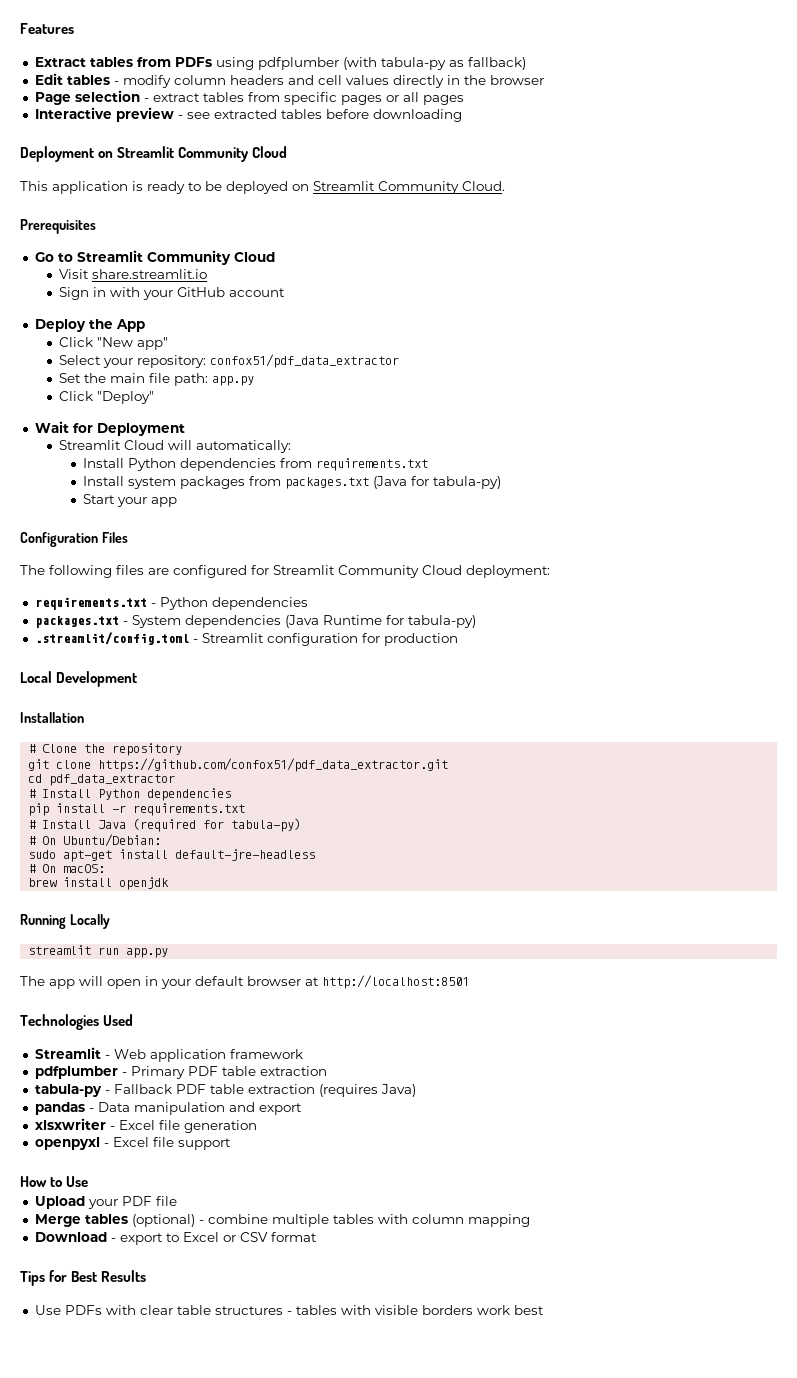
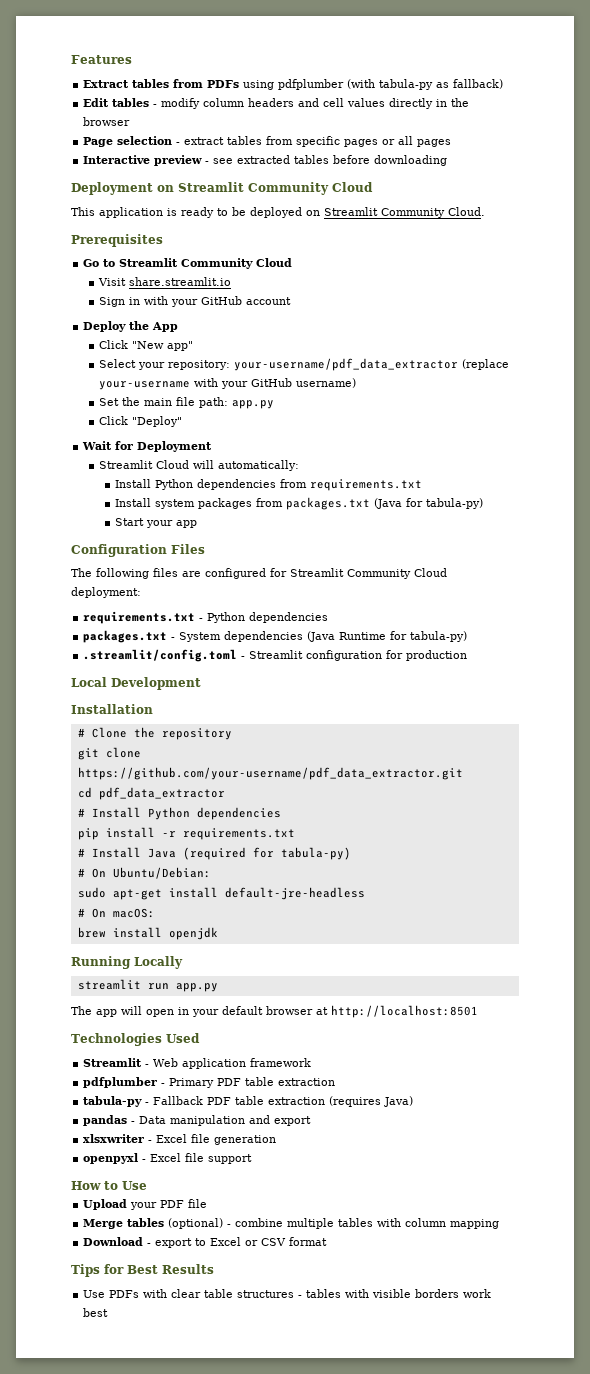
- Select your repository: confox51/pdf_data_extractor
+ Select your repository: your-username/pdf_data_extractor (replace your-username with your GitHub username)
- git clone https://github.com/confox51/pdf_data_extractor.git
+ git clone https://github.com/your-username/pdf_data_extractor.git

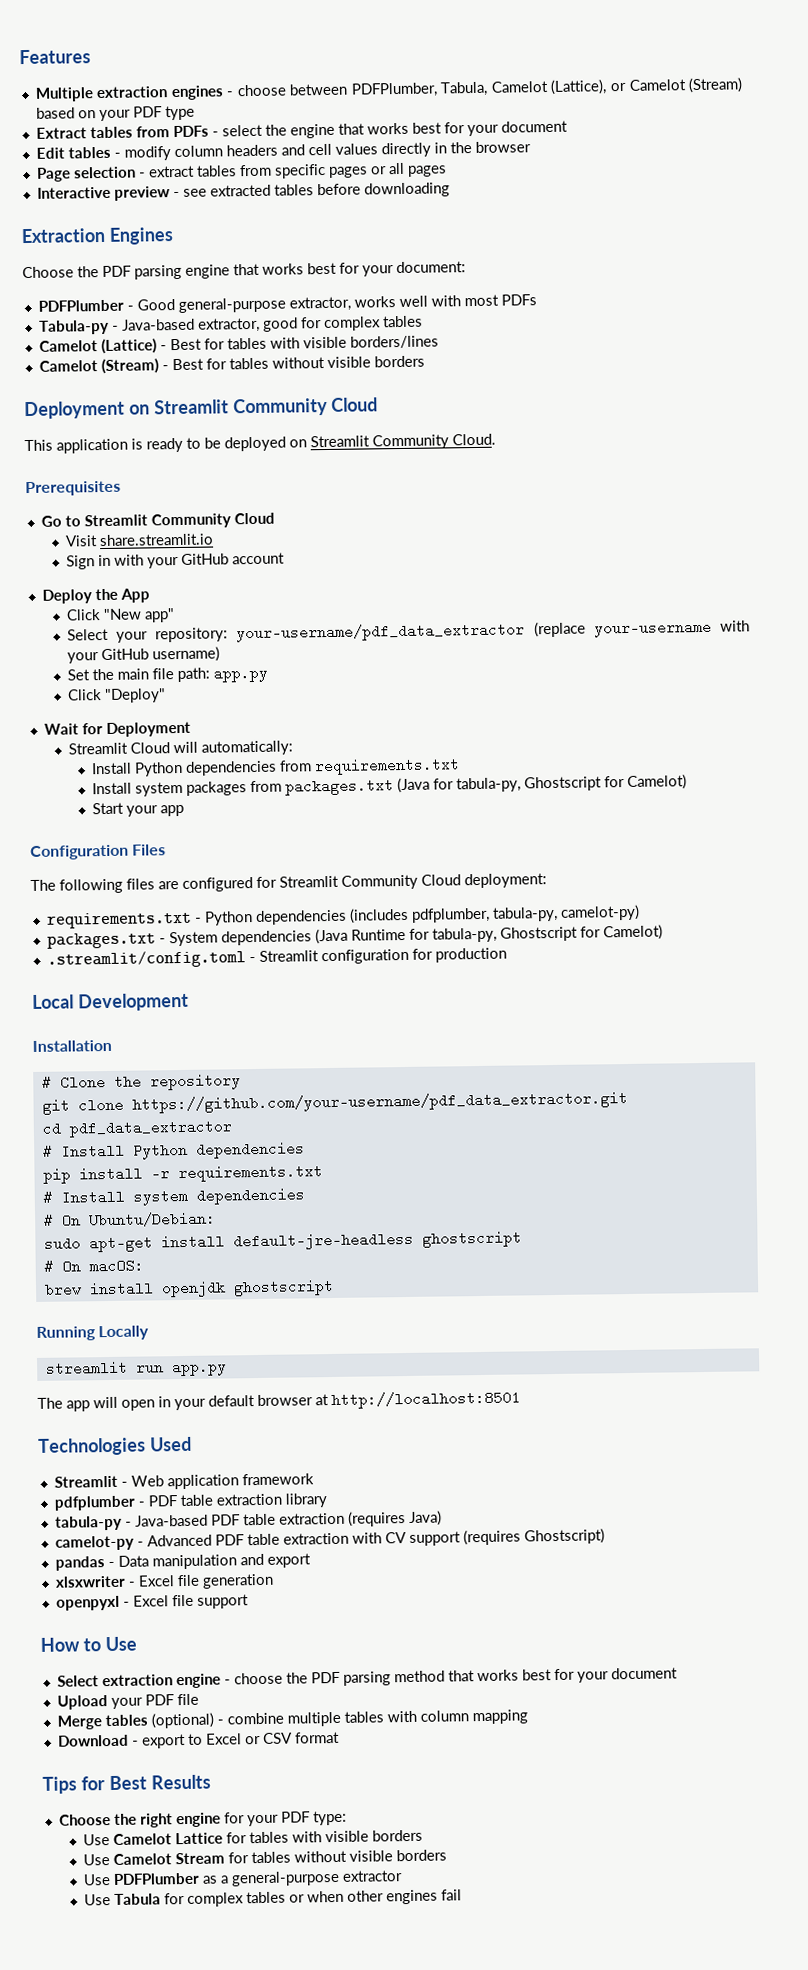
- Extract tables from PDFs using pdfplumber (with tabula-py as fallback)
+ Multiple extraction engines - choose between PDFPlumber, Tabula, Camelot (Lattice), or Camelot (Stream) based on your PDF type
+ Extract tables from PDFs - select the engine that works best for your document
+ Extraction Engines
+ Choose the PDF parsing engine that works best for your document:
+ PDFPlumber - Good general-purpose extractor, works well with most PDFs
+ Tabula-py - Java-based extractor, good for complex tables
+ Camelot (Lattice) - Best for tables with visible borders/lines
+ Camelot (Stream) - Best for tables without visible borders
- Install system packages from packages.txt (Java for tabula-py)
+ Install system packages from packages.txt (Java for tabula-py, Ghostscript for Camelot)
- requirements.txt - Python dependencies
+ requirements.txt - Python dependencies (includes pdfplumber, tabula-py, camelot-py)
- packages.txt - System dependencies (Java Runtime for tabula-py)
+ packages.txt - System dependencies (Java Runtime for tabula-py, Ghostscript for Camelot)
- # Install Java (required for tabula-py)
+ # Install system dependencies
- sudo apt-get install default-jre-headless
+ sudo apt-get install default-jre-headless ghostscript
- brew install openjdk
+ brew install openjdk ghostscript
- pdfplumber - Primary PDF table extraction
+ pdfplumber - PDF table extraction library
- tabula-py - Fallback PDF table extraction (requires Java)
+ tabula-py - Java-based PDF table extraction (requires Java)
+ camelot-py - Advanced PDF table extraction with CV support (requires Ghostscript)
+ Select extraction engine - choose the PDF parsing method that works best for your document
- Use PDFs with clear table structures - tables with visible borders work best
+ Choose the right engine for your PDF type:
+ Use Camelot Lattice for tables with visible borders
+ Use Camelot Stream for tables without visible borders
+ Use PDFPlumber as a general-purpose extractor
+ Use Tabula for complex tables or when other engines fail

